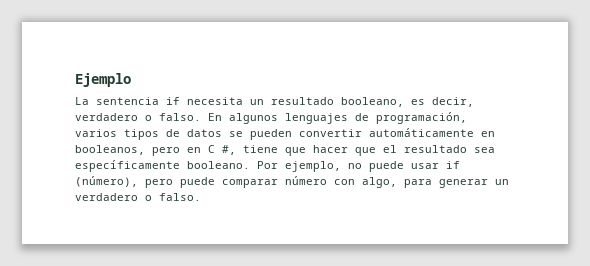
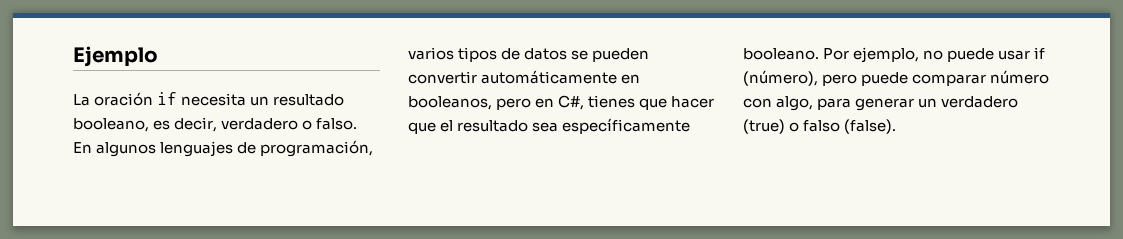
- La sentencia if necesita un resultado booleano, es decir, verdadero o falso.
+ La oración if necesita un resultado booleano, es decir, verdadero o falso.
- En algunos lenguajes de programación, varios tipos de datos se pueden convertir automáticamente en booleanos, pero en C #, tiene que hacer que el resultado sea específicamente booleano.
+ En algunos lenguajes de programación, varios tipos de datos se pueden convertir automáticamente en booleanos, pero en C#, tienes que hacer que el resultado sea específicamente booleano.
- Por ejemplo, no puede usar if (número), pero puede comparar número con algo, para generar un verdadero o falso.
+ Por ejemplo, no puede usar if (número), pero puede comparar número con algo, para generar un verdadero (true) o falso (false).

